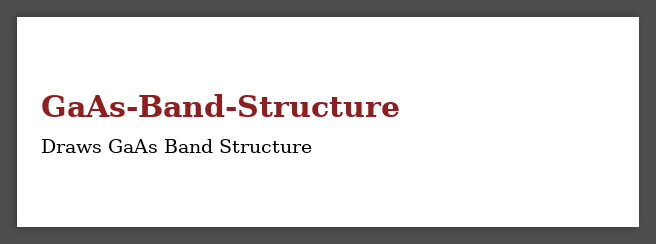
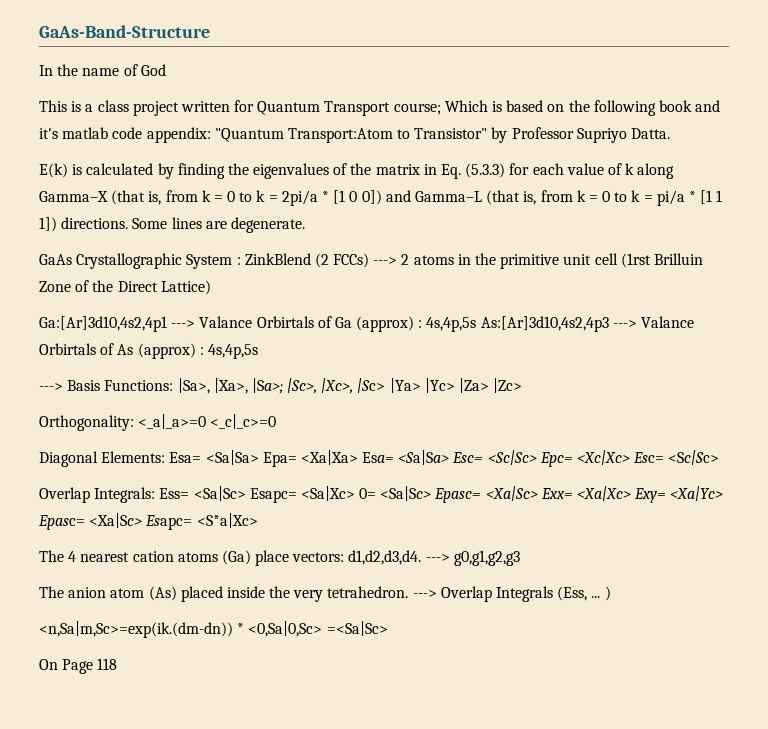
- Draws GaAs Band Structure
+ In the name of God
+ This is a class project written for Quantum Transport course; Which is based on the following book and it's matlab code appendix: "Quantum Transport:Atom to Transistor" by Professor Supriyo Datta.
+ E(k) is calculated by finding the eigenvalues of the matrix in Eq. (5.3.3) for each value of k along Gamma–X (that is, from k = 0 to k = 2pi/a * [1 0 0]) and Gamma–L (that is, from k = 0 to k = pi/a * [1 1 1]) directions. Some lines are degenerate.
+ GaAs Crystallographic System : ZinkBlend (2 FCCs) ---> 2 atoms in the primitive unit cell (1rst Brilluin Zone of the Direct Lattice)
+ Ga:[Ar]3d10,4s2,4p1 ---> Valance Orbirtals of Ga (approx) : 4s,4p,5s As:[Ar]3d10,4s2,4p3 ---> Valance Orbirtals of As (approx) : 4s,4p,5s
+ ---> Basis Functions: |Sa>, |Xa>, |Sa>; |Sc>, |Xc>, |Sc> |Ya> |Yc> |Za> |Zc>
+ Orthogonality: <_a|_a>=0 <_c|_c>=0
+ Diagonal Elements: Esa= <Sa|Sa> Epa= <Xa|Xa> Esa= <Sa|Sa> Esc= <Sc|Sc> Epc= <Xc|Xc> Esc= <Sc|Sc>
+ Overlap Integrals: Ess= <Sa|Sc> Esapc= <Sa|Xc> 0= <Sa|Sc> Epasc= <Xa|Sc> Exx= <Xa|Xc> Exy= <Xa|Yc> Epasc= <Xa|Sc> Esapc= <S*a|Xc>
+ The 4 nearest cation atoms (Ga) place vectors: d1,d2,d3,d4. ---> g0,g1,g2,g3
+ The anion atom (As) placed inside the very tetrahedron. ---> Overlap Integrals (Ess, ... )
+ <n,Sa|m,Sc>=exp(ik.(dm-dn)) * <0,Sa|0,Sc> =<Sa|Sc>
+ On Page 118

